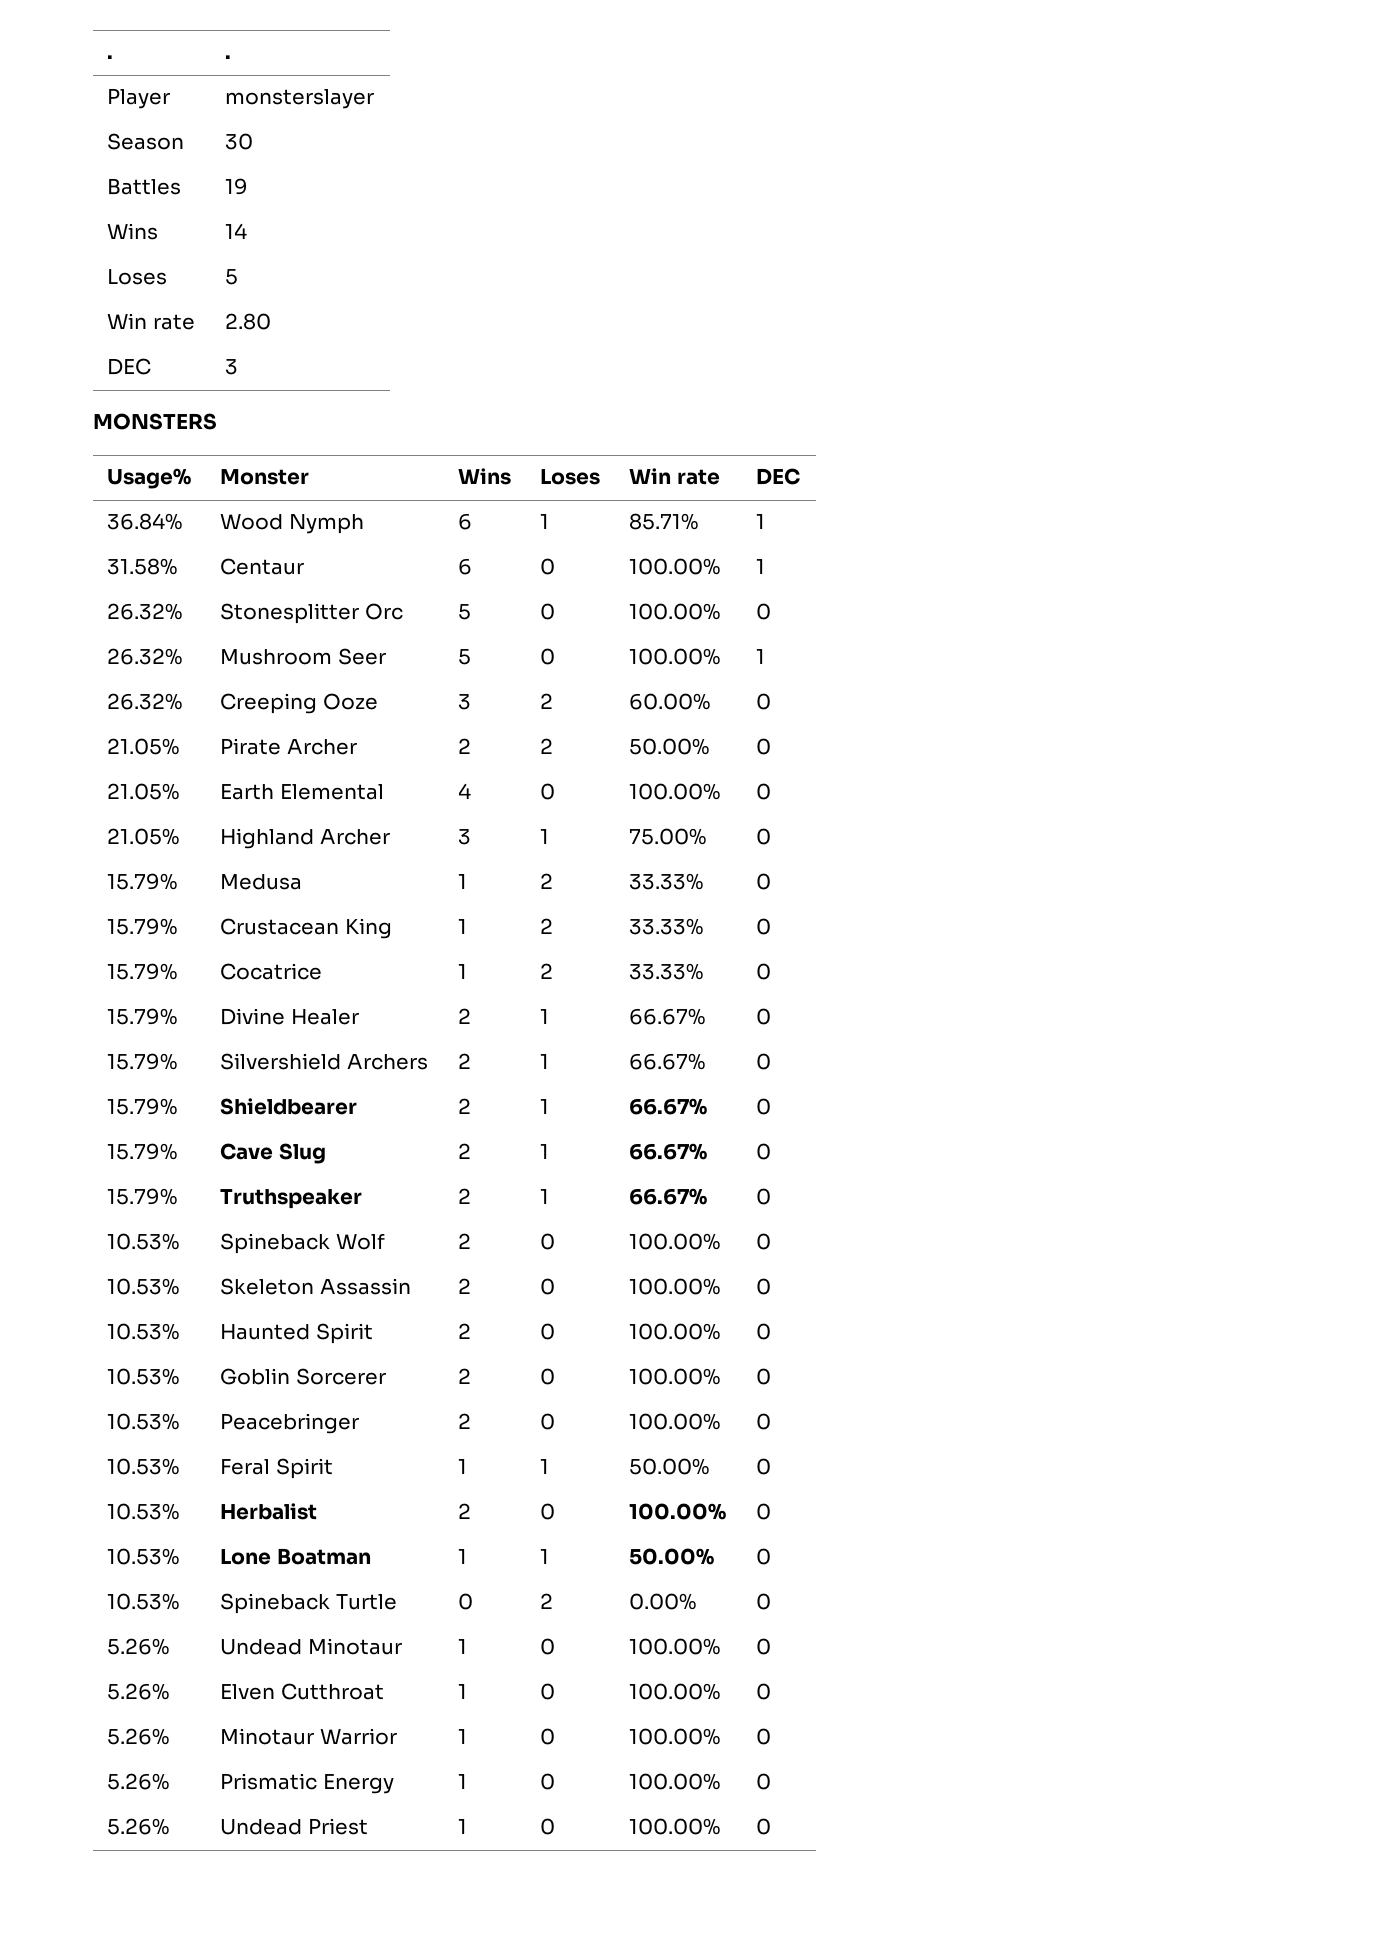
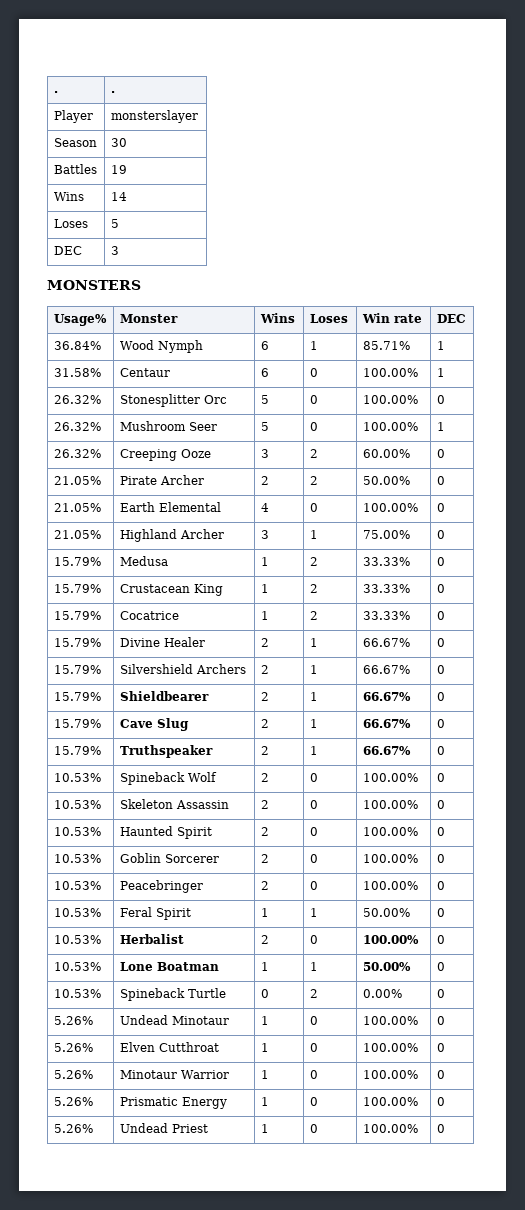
- Win rate | 2.80

